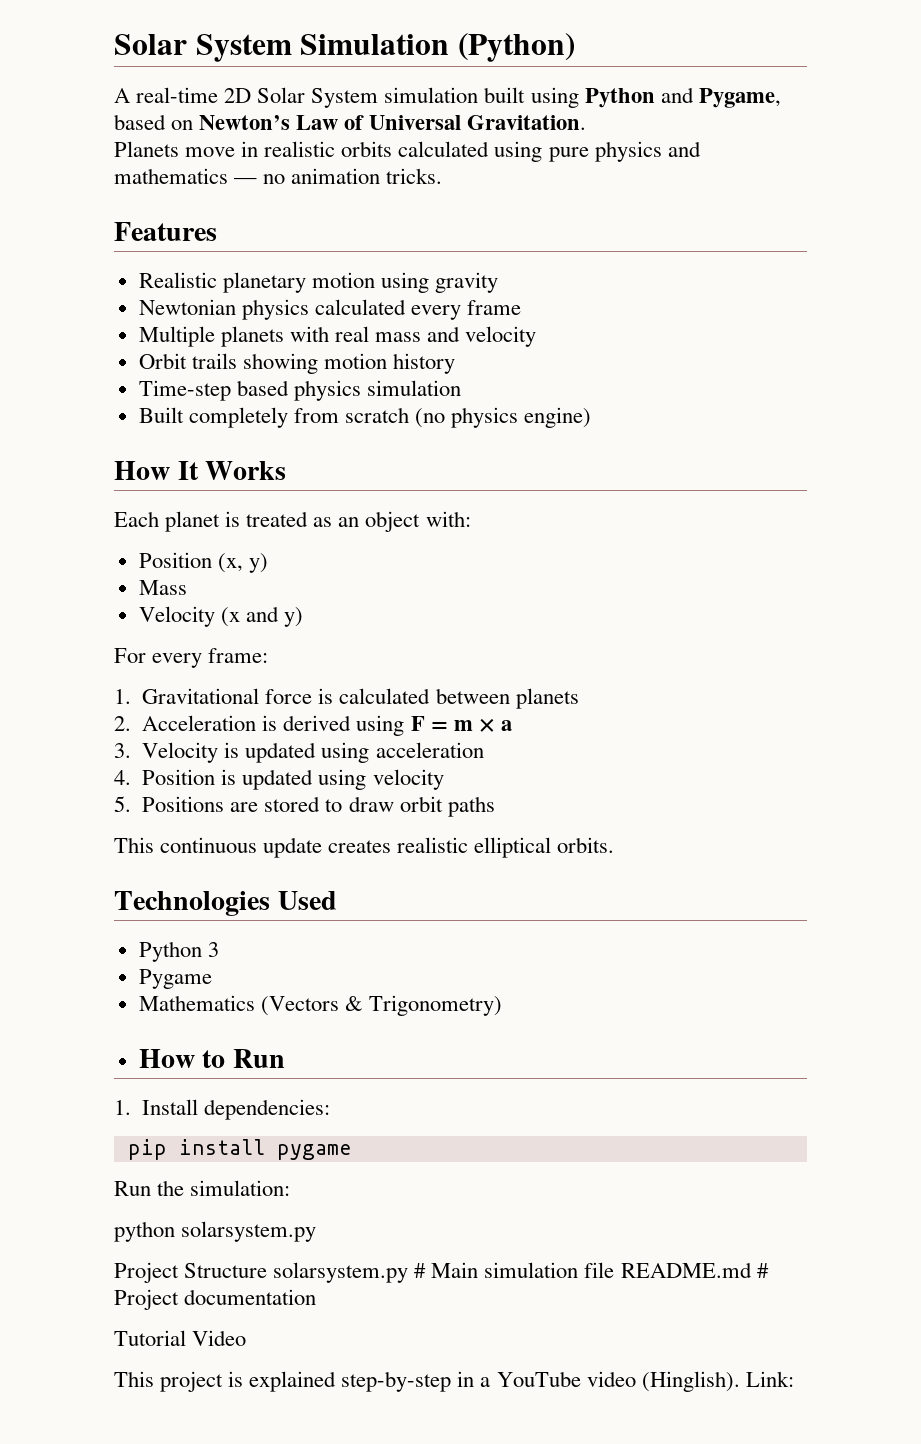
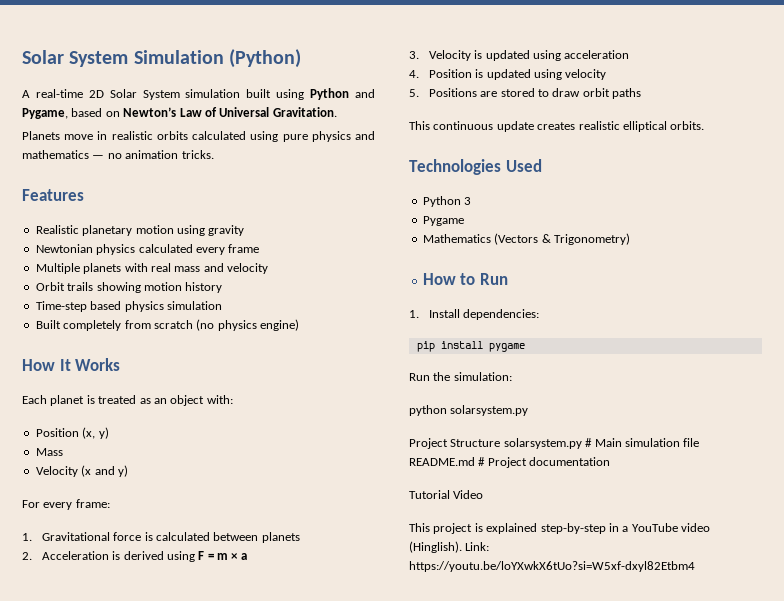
- Link:
+ Link: https://youtu.be/loYXwkX6tUo?si=W5xf-dxyl82Etbm4

